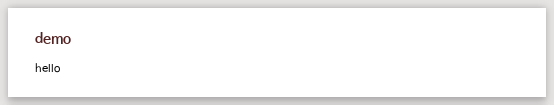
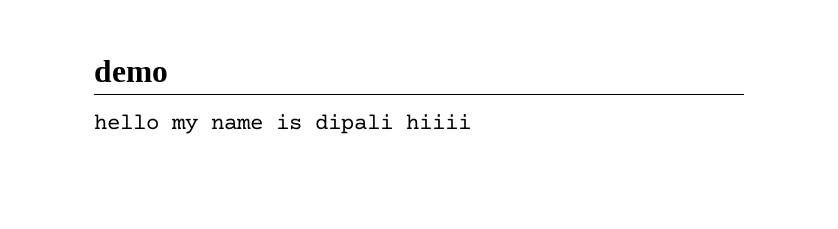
- hello
+ hello my name is dipali hiiii

